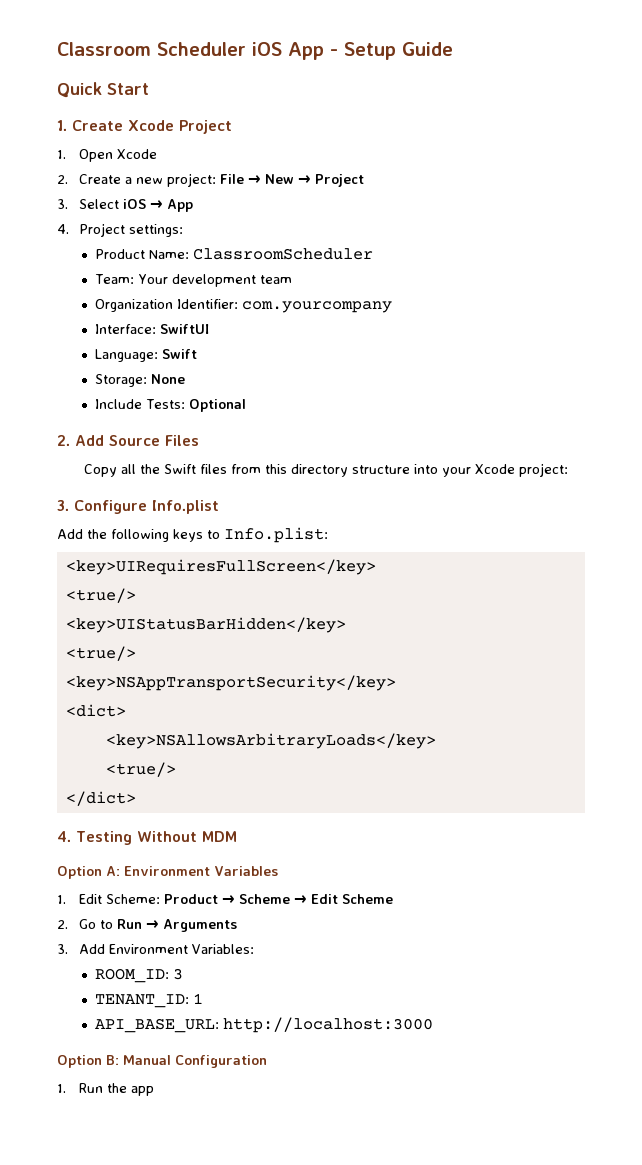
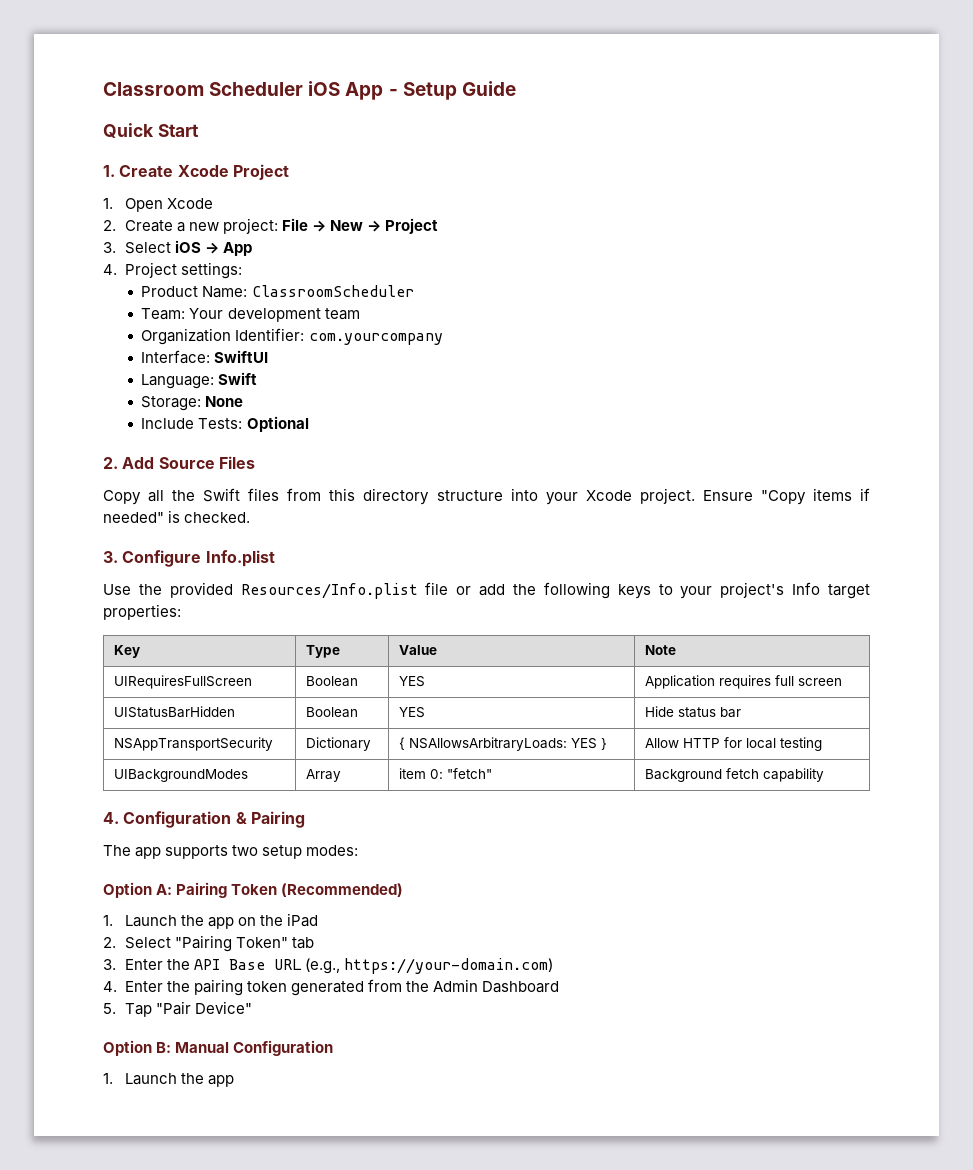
- Copy all the Swift files from this directory structure into your Xcode project:
+ Copy all the Swift files from this directory structure into your Xcode project. Ensure "Copy items if needed" is checked.
  3. Configure Info.plist
- Add the following keys to Info.plist:
- <key>UIRequiresFullScreen</key>
- <true/>
- <key>UIStatusBarHidden</key>
- <true/>
- <key>NSAppTransportSecurity</key>
- <dict>
- <key>NSAllowsArbitraryLoads</key>
- <true/>
- </dict>
- 4. Testing Without MDM
- Option A: Environment Variables
- 1. Edit Scheme: Product → Scheme → Edit Scheme
- 2. Go to Run → Arguments
- 3. Add Environment Variables:
- ROOM_ID: 3
- TENANT_ID: 1
- API_BASE_URL: http://localhost:3000
+ Use the provided Resources/Info.plist file or add the following keys to your project's Info target properties:
+ Key | Type | Value | Note
+ UIRequiresFullScreen | Boolean | YES | Application requires full screen
+ UIStatusBarHidden | Boolean | YES | Hide status bar
+ NSAppTransportSecurity | Dictionary | { NSAllowsArbitraryLoads: YES } | Allow HTTP for local testing
+ UIBackgroundModes | Array | item 0: "fetch" | Background fetch capability
+ 4. Configuration & Pairing
+ The app supports two setup modes:
+ Option A: Pairing Token (Recommended)
+ 1. Launch the app on the iPad
+ 2. Select "Pairing Token" tab
+ 3. Enter the API Base URL (e.g., https://your-domain.com)
+ 4. Enter the pairing token generated from the Admin Dashboard
+ 5. Tap "Pair Device"
  Option B: Manual Configuration
- 1. Run the app
+ 1. Launch the app

